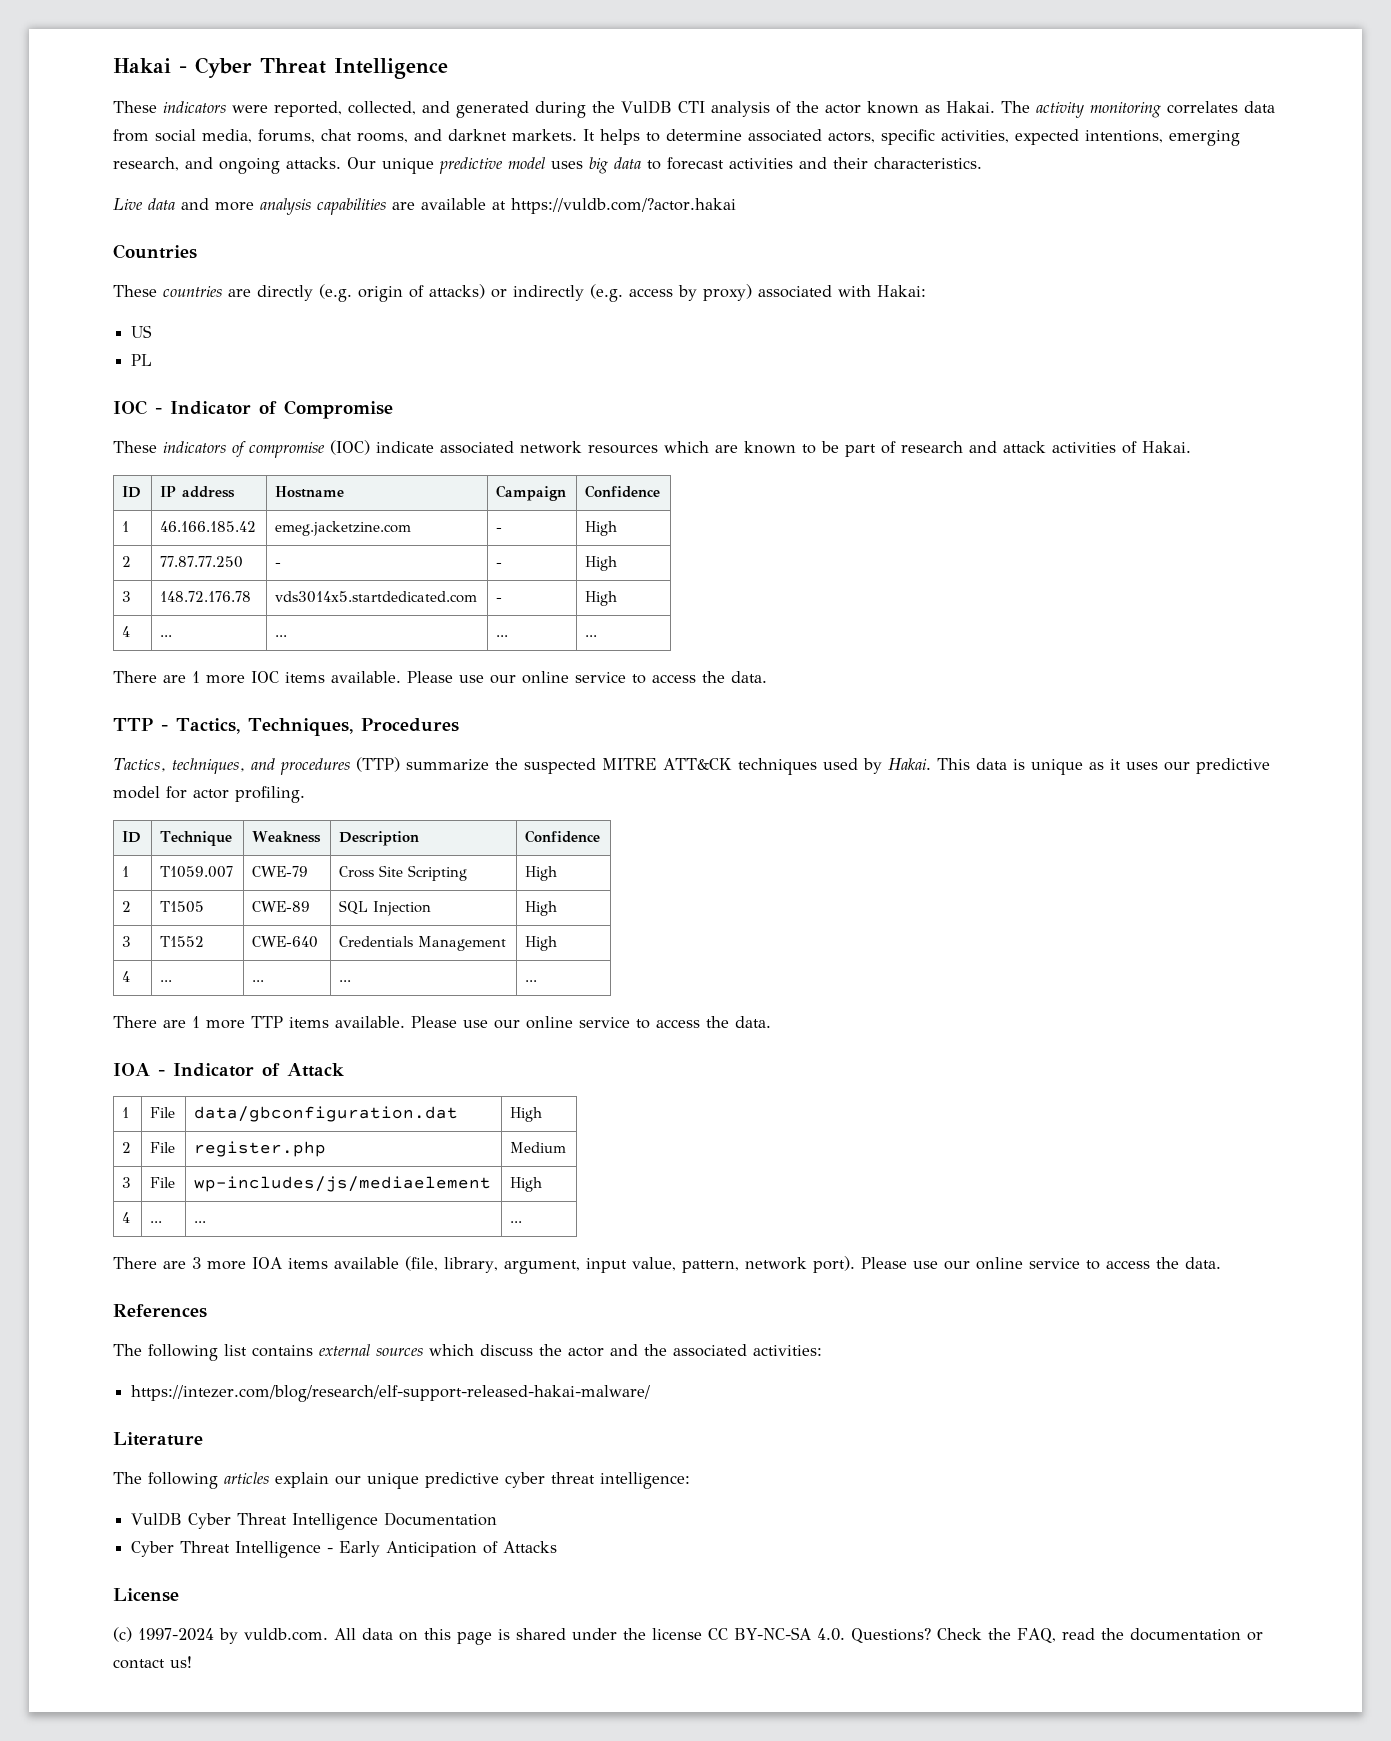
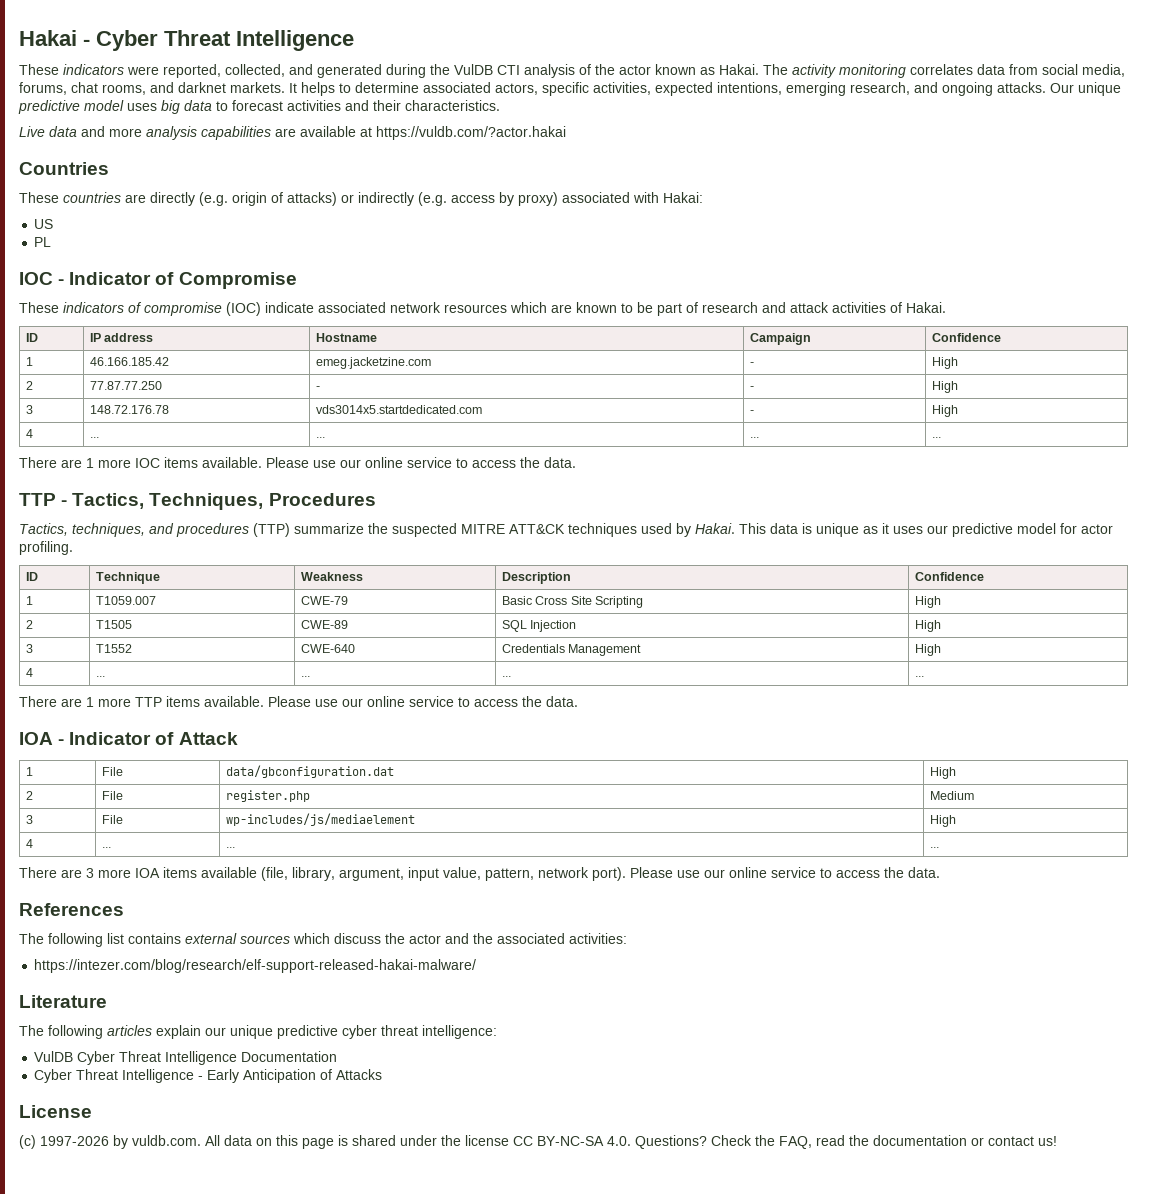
- 1 | T1059.007 | CWE-79 | Cross Site Scripting | High
+ 1 | T1059.007 | CWE-79 | Basic Cross Site Scripting | High
- (c) 1997-2024 by vuldb.com. All data on this page is shared under the license CC BY-NC-SA 4.0. Questions?
+ (c) 1997-2026 by vuldb.com. All data on this page is shared under the license CC BY-NC-SA 4.0. Questions?

